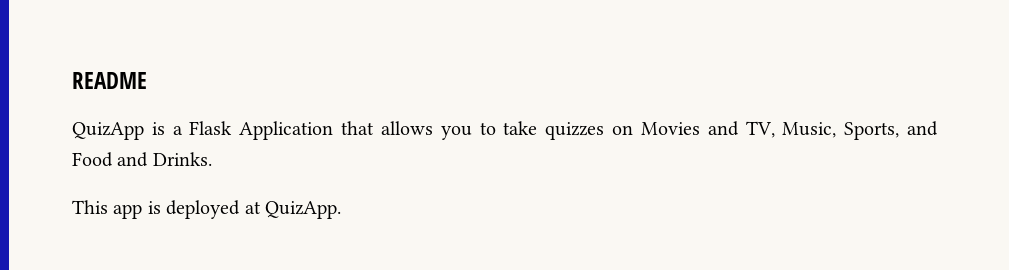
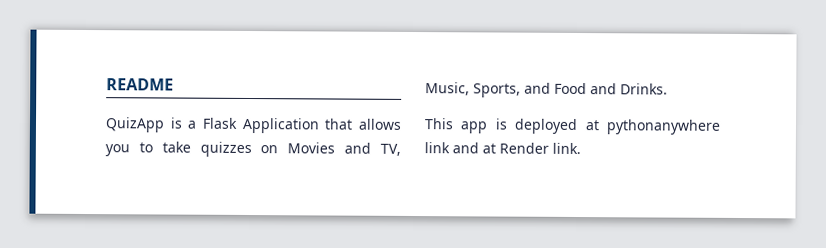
- This app is deployed at QuizApp.
+ This app is deployed at pythonanywhere link and at Render link.

